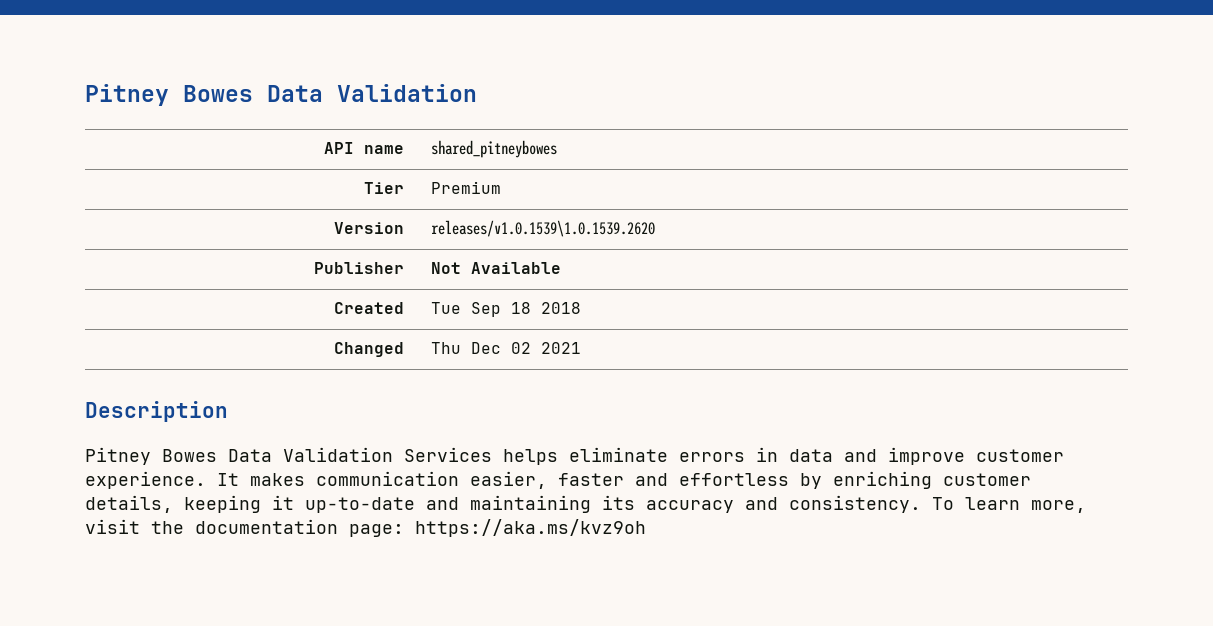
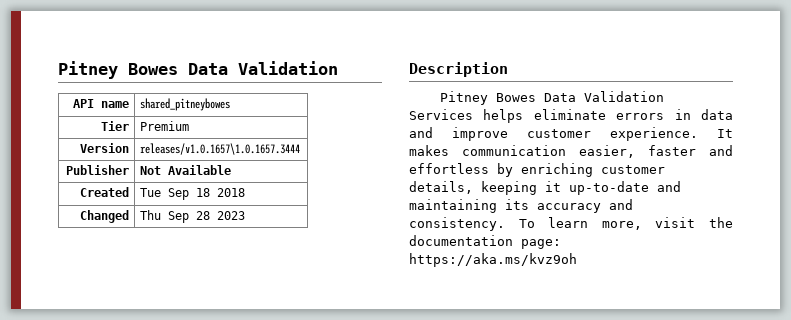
- Version | releases/v1.0.1539\1.0.1539.2620
+ Version | releases/v1.0.1657\1.0.1657.3444
- Changed | Thu Dec 02 2021
+ Changed | Thu Sep 28 2023

